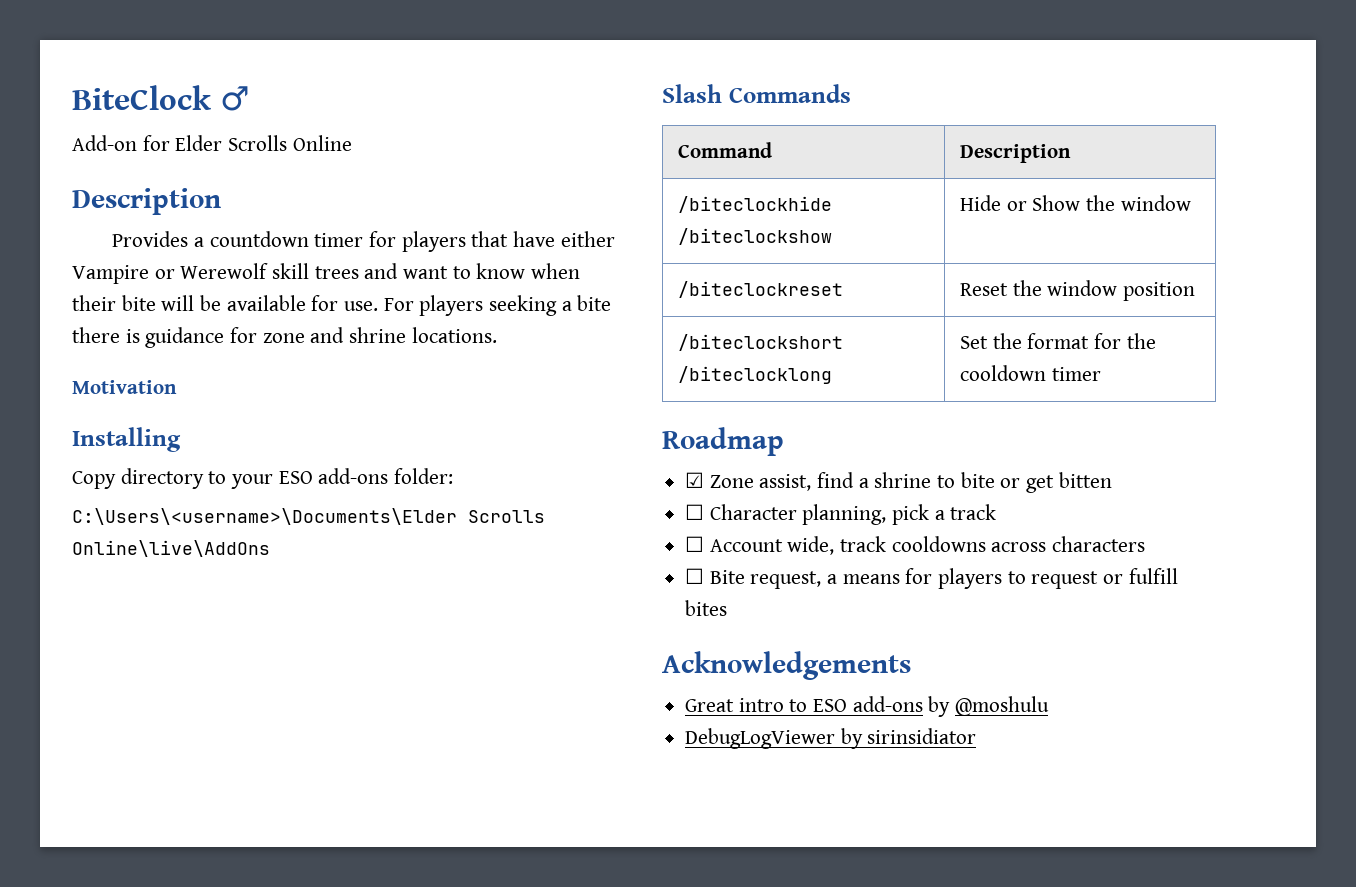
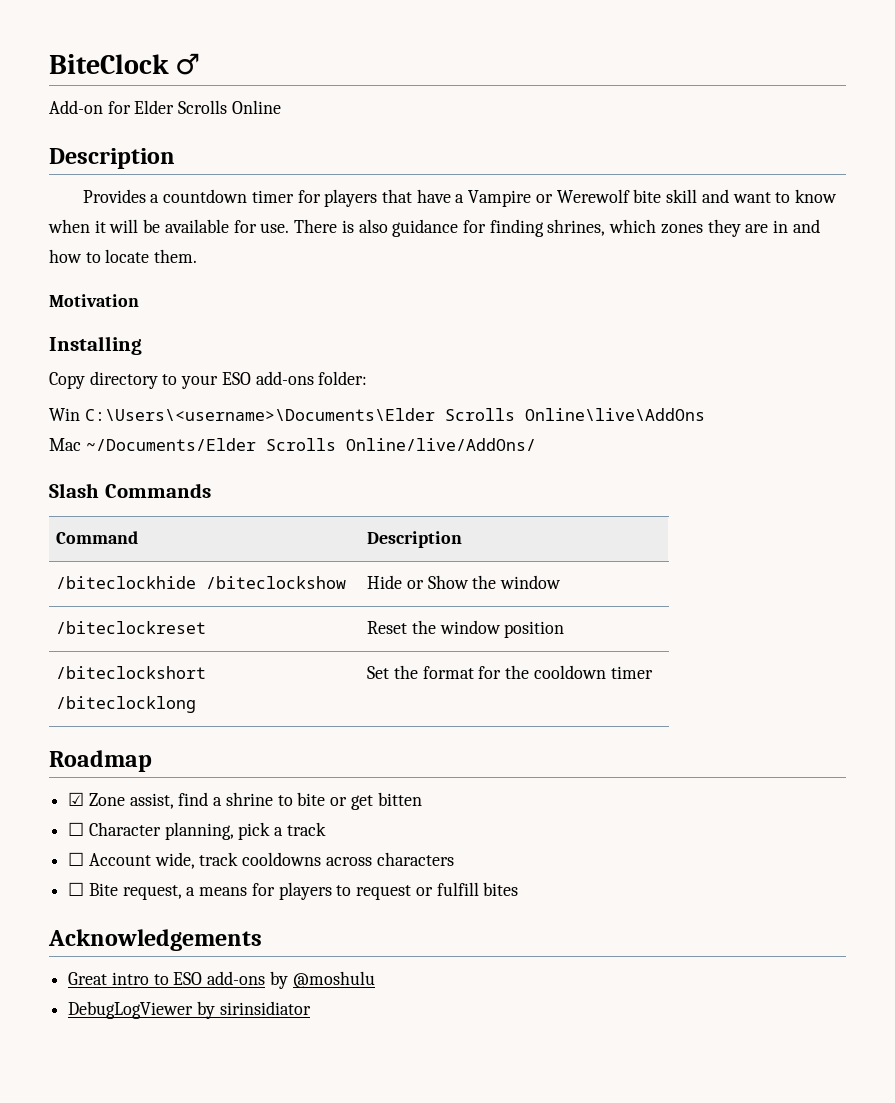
- Provides a countdown timer for players that have either Vampire or Werewolf skill trees and want to know when their bite will be available for use.
+ Provides a countdown timer for players that have a Vampire or Werewolf bite skill and want to know when it will be available for use.
- For players seeking a bite there is guidance for zone and shrine locations.
+ There is also guidance for finding shrines, which zones they are in and how to locate them.
- C:\Users\<username>\Documents\Elder Scrolls Online\live\AddOns
+ Win C:\Users\<username>\Documents\Elder Scrolls Online\live\AddOns
+ Mac ~/Documents/Elder Scrolls Online/live/AddOns/

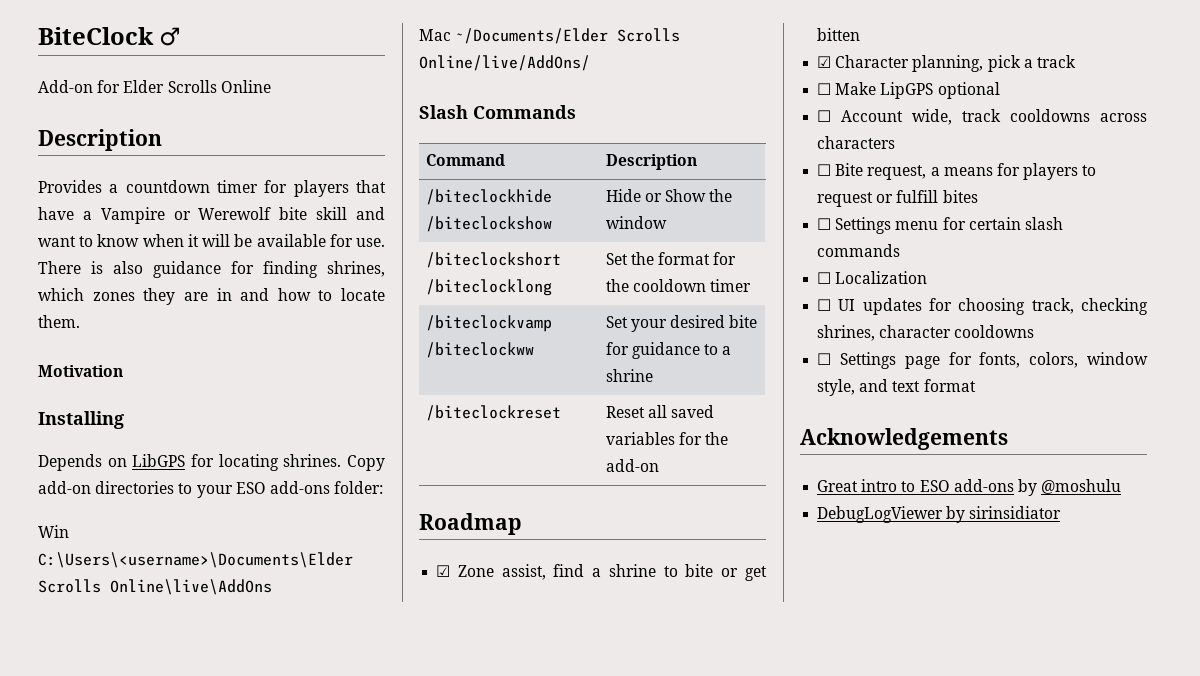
- Copy directory to your ESO add-ons folder:
+ Depends on LibGPS for locating shrines. Copy add-on directories to your ESO add-ons folder:
- /biteclockreset | Reset the window position
+ /biteclockvamp /biteclockww | Set your desired bite for guidance to a shrine
+ /biteclockreset | Reset all saved variables for the add-on
- ☐ Character planning, pick a track
+ ☑ Character planning, pick a track
+ ☐ Make LipGPS optional
+ ☐ Settings menu for certain slash commands
+ ☐ Localization
+ ☐ UI updates for choosing track, checking shrines, character cooldowns
+ ☐ Settings page for fonts, colors, window style, and text format

